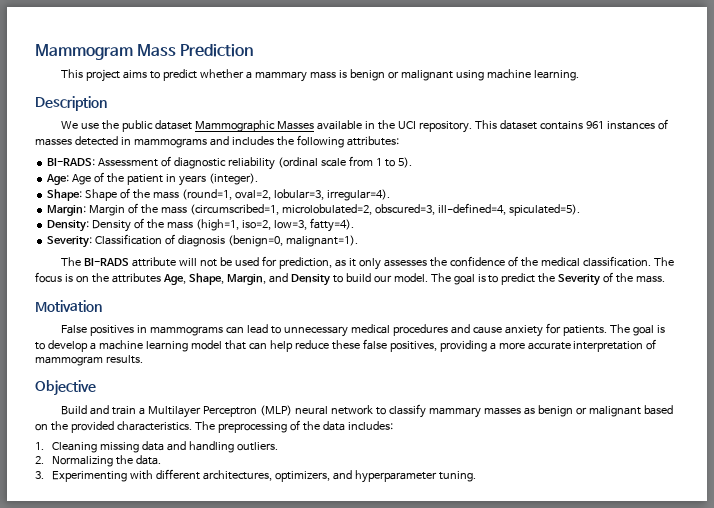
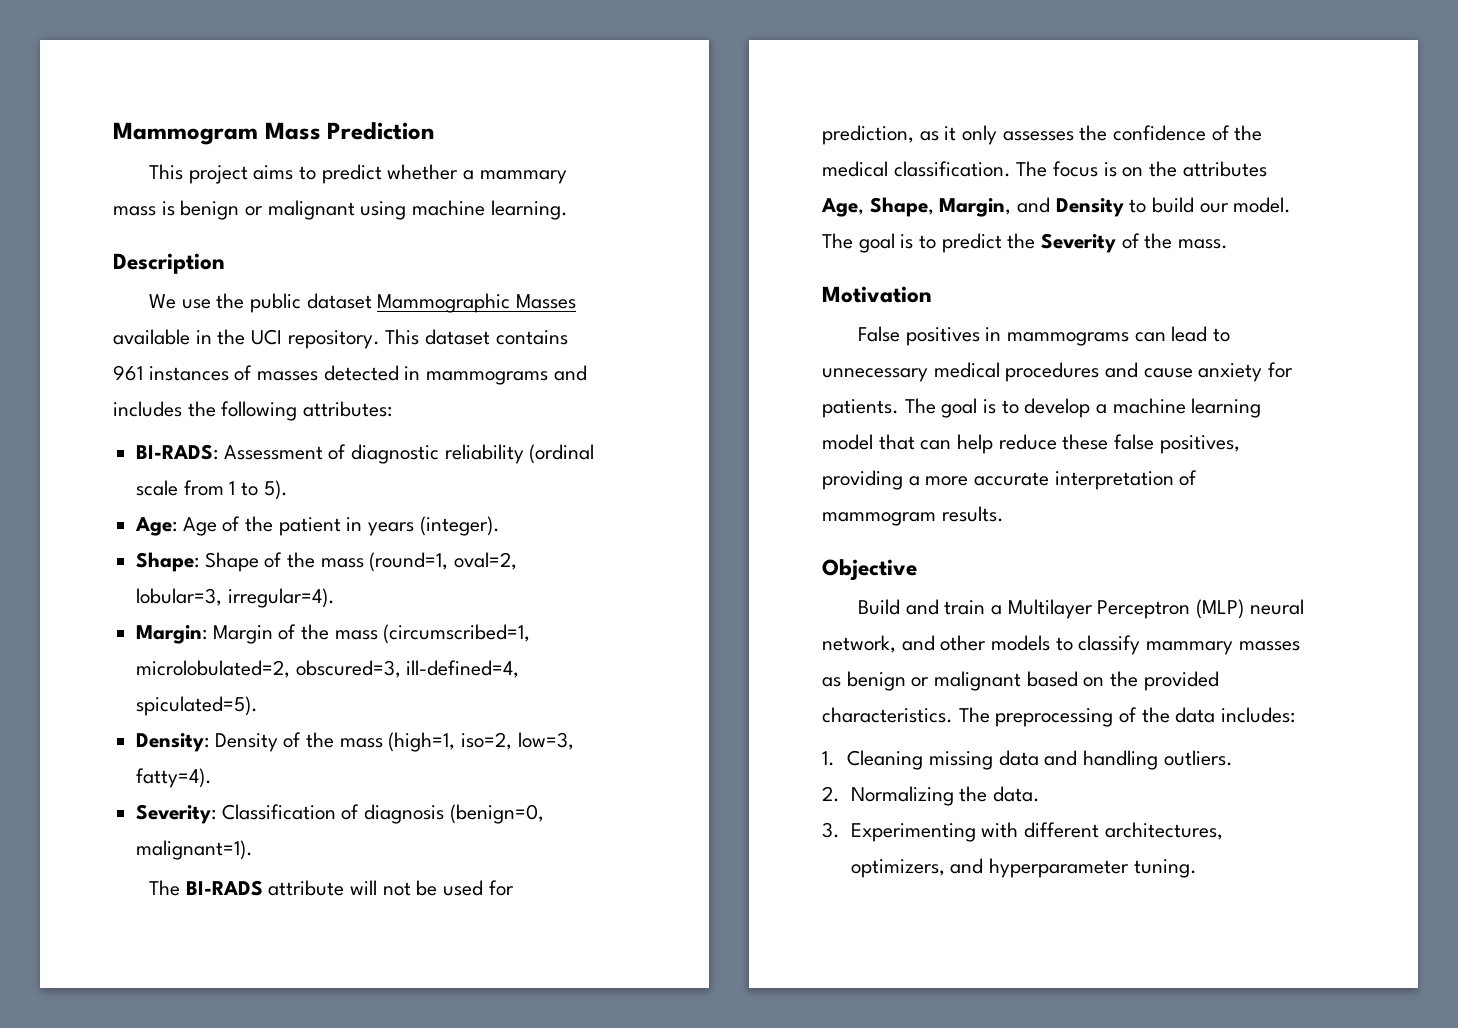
- Build and train a Multilayer Perceptron (MLP) neural network to classify mammary masses as benign or malignant based on the provided characteristics.
+ Build and train a Multilayer Perceptron (MLP) neural network, and other models to classify mammary masses as benign or malignant based on the provided characteristics.

